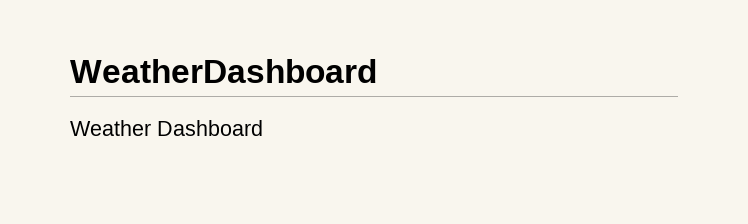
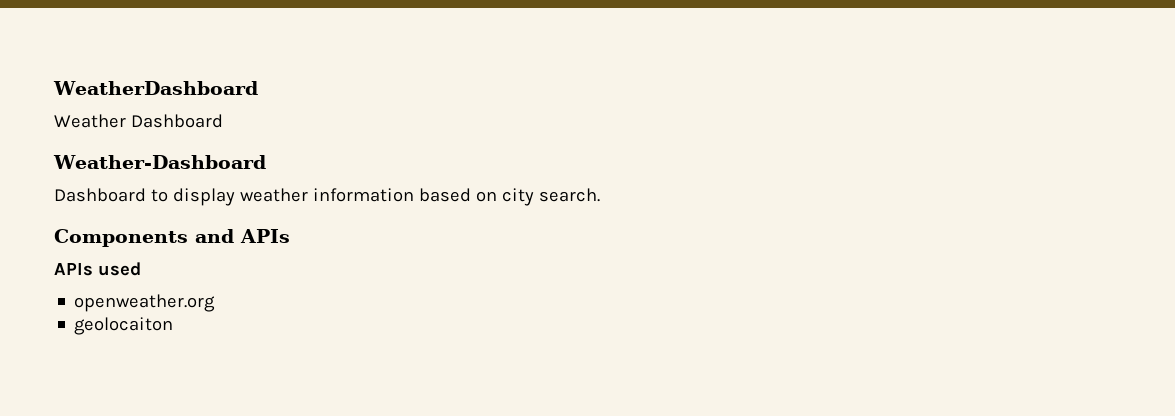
+ Weather-Dashboard
+ Dashboard to display weather information based on city search.
+ Components and APIs
+ APIs used
+ openweather.org
+ geolocaiton

